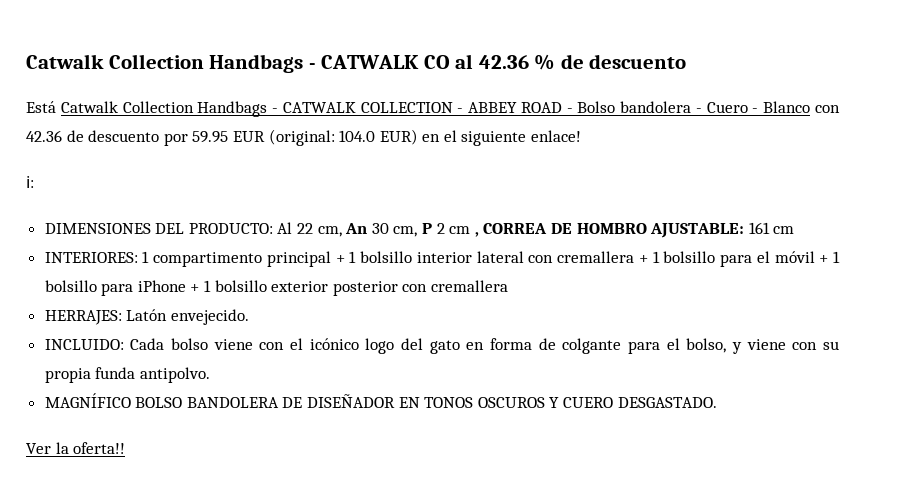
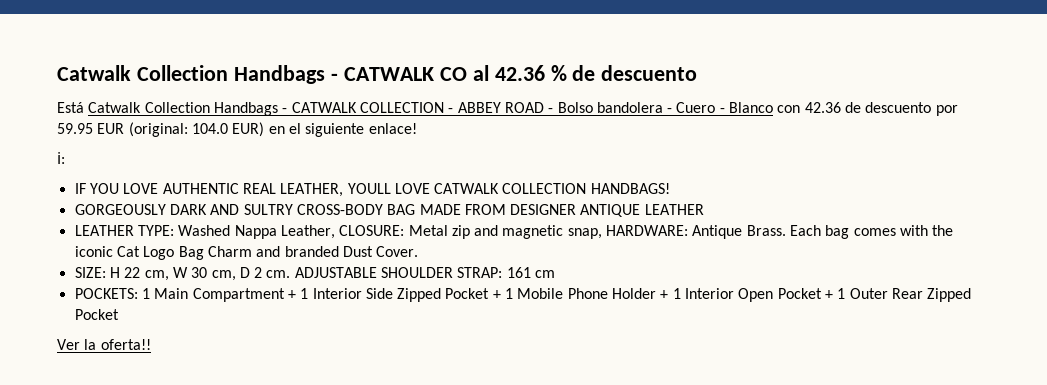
- DIMENSIONES DEL PRODUCTO: Al 22 cm, An 30 cm, P 2 cm , CORREA DE HOMBRO AJUSTABLE: 161 cm
- INTERIORES: 1 compartimento principal + 1 bolsillo interior lateral con cremallera + 1 bolsillo para el móvil + 1 bolsillo para iPhone + 1 bolsillo exterior posterior con cremallera
- HERRAJES: Latón envejecido.
- INCLUIDO: Cada bolso viene con el icónico logo del gato en forma de colgante para el bolso, y viene con su propia funda antipolvo.
- MAGNÍFICO BOLSO BANDOLERA DE DISEÑADOR EN TONOS OSCUROS Y CUERO DESGASTADO.
+ IF YOU LOVE AUTHENTIC REAL LEATHER, YOULL LOVE CATWALK COLLECTION HANDBAGS!
+ GORGEOUSLY DARK AND SULTRY CROSS-BODY BAG MADE FROM DESIGNER ANTIQUE LEATHER
+ LEATHER TYPE: Washed Nappa Leather, CLOSURE: Metal zip and magnetic snap, HARDWARE: Antique Brass. Each bag comes with the iconic Cat Logo Bag Charm and branded Dust Cover.
+ SIZE: H 22 cm, W 30 cm, D 2 cm. ADJUSTABLE SHOULDER STRAP: 161 cm
+ POCKETS: 1 Main Compartment + 1 Interior Side Zipped Pocket + 1 Mobile Phone Holder + 1 Interior Open Pocket + 1 Outer Rear Zipped Pocket

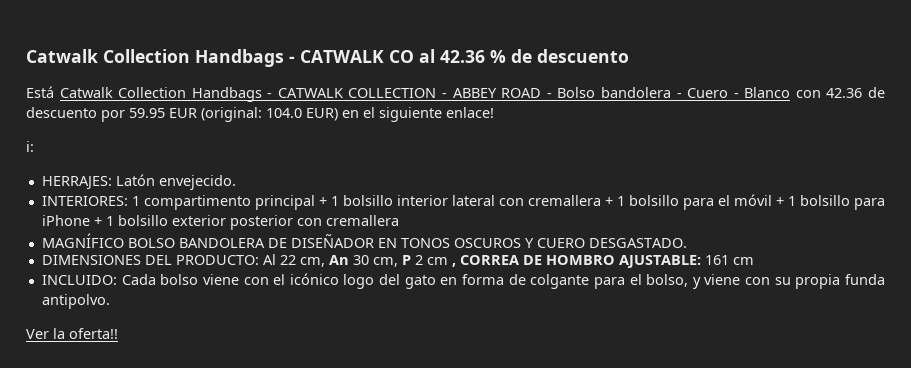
- IF YOU LOVE AUTHENTIC REAL LEATHER, YOULL LOVE CATWALK COLLECTION HANDBAGS!
- GORGEOUSLY DARK AND SULTRY CROSS-BODY BAG MADE FROM DESIGNER ANTIQUE LEATHER
- LEATHER TYPE: Washed Nappa Leather, CLOSURE: Metal zip and magnetic snap, HARDWARE: Antique Brass. Each bag comes with the iconic Cat Logo Bag Charm and branded Dust Cover.
- SIZE: H 22 cm, W 30 cm, D 2 cm. ADJUSTABLE SHOULDER STRAP: 161 cm
- POCKETS: 1 Main Compartment + 1 Interior Side Zipped Pocket + 1 Mobile Phone Holder + 1 Interior Open Pocket + 1 Outer Rear Zipped Pocket
+ HERRAJES: Latón envejecido.
+ INTERIORES: 1 compartimento principal + 1 bolsillo interior lateral con cremallera + 1 bolsillo para el móvil + 1 bolsillo para iPhone + 1 bolsillo exterior posterior con cremallera
+ MAGNÍFICO BOLSO BANDOLERA DE DISEÑADOR EN TONOS OSCUROS Y CUERO DESGASTADO.
+ DIMENSIONES DEL PRODUCTO: Al 22 cm, An 30 cm, P 2 cm , CORREA DE HOMBRO AJUSTABLE: 161 cm
+ INCLUIDO: Cada bolso viene con el icónico logo del gato en forma de colgante para el bolso, y viene con su propia funda antipolvo.

